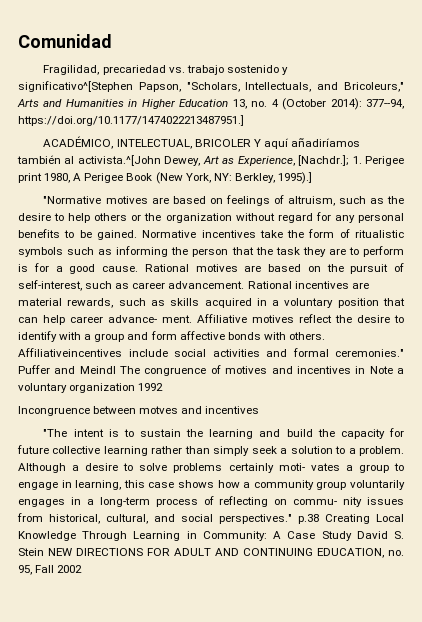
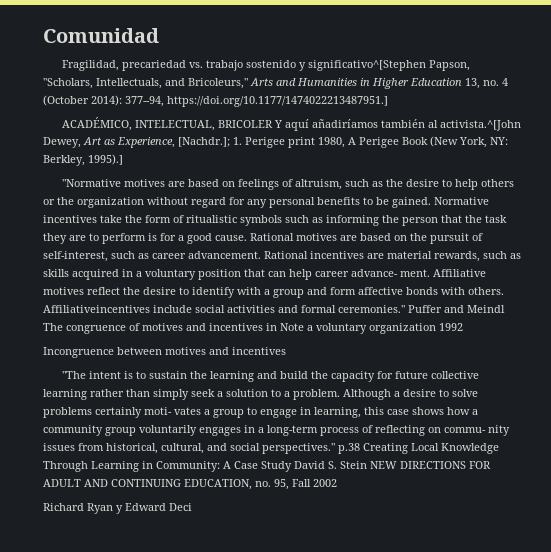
- Incongruence between motves and incentives
+ Incongruence between motives and incentives
+ Richard Ryan y Edward Deci

